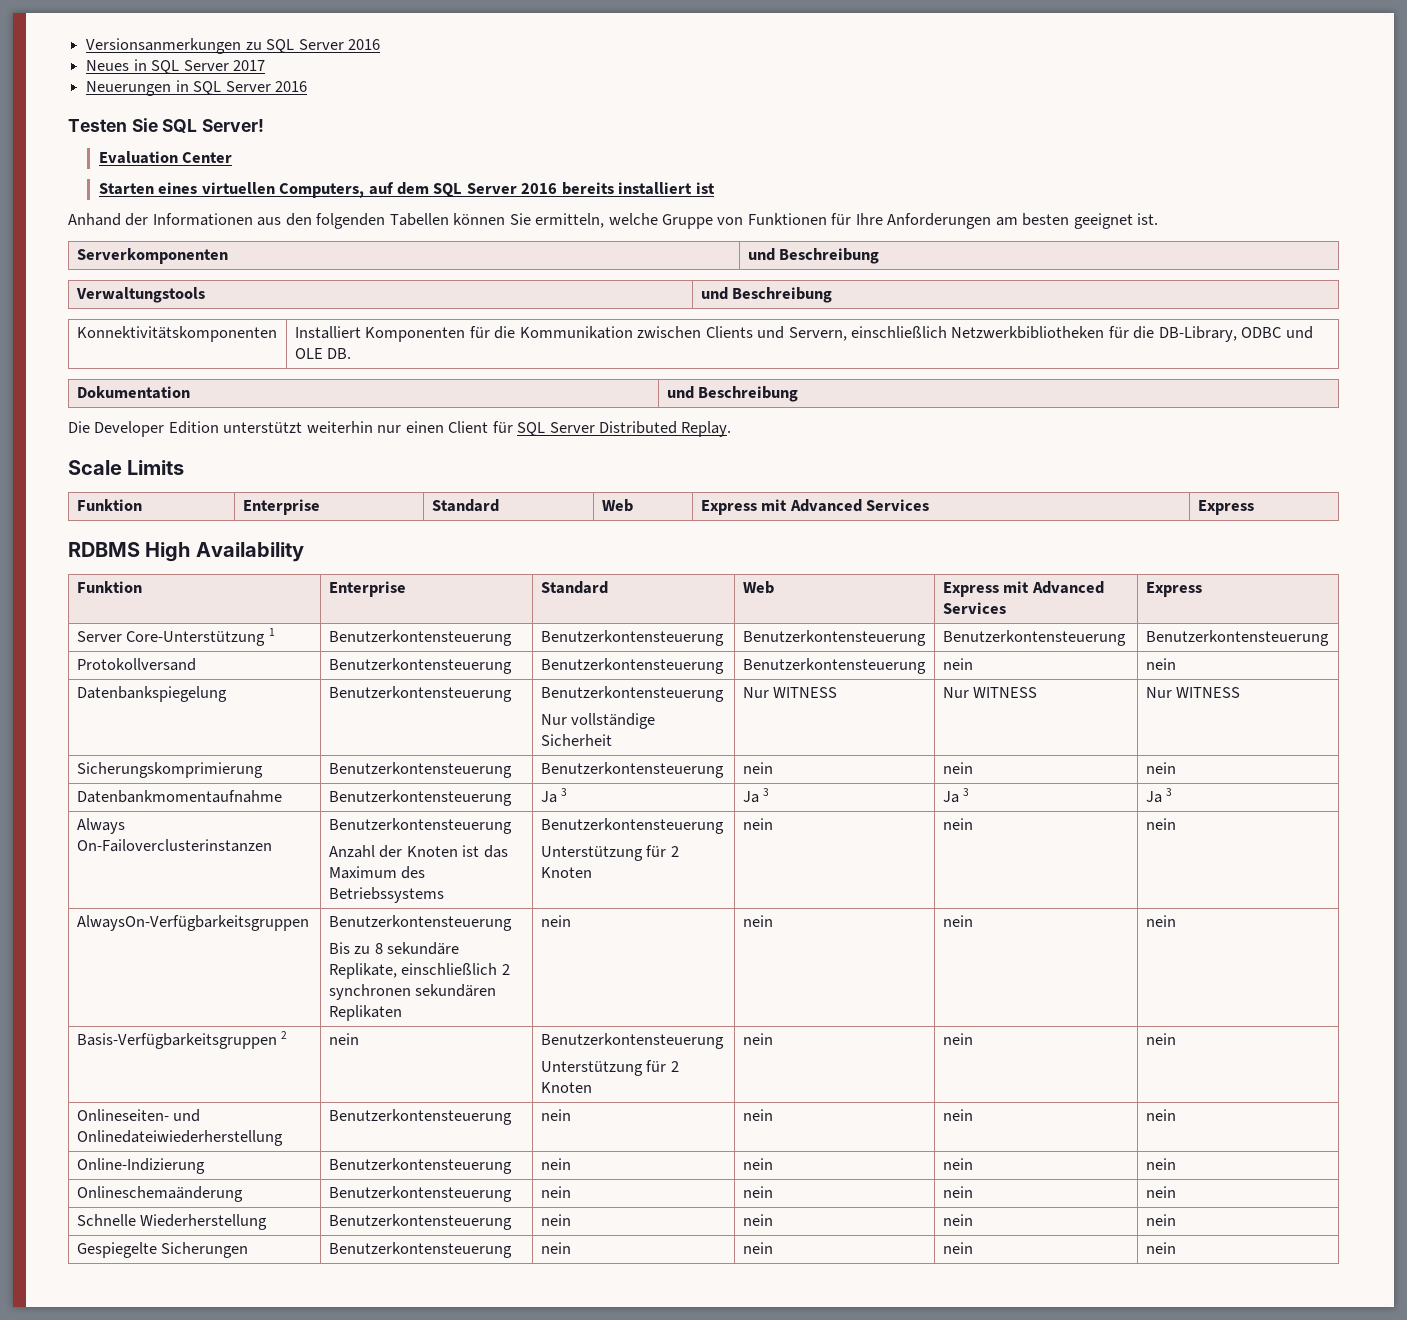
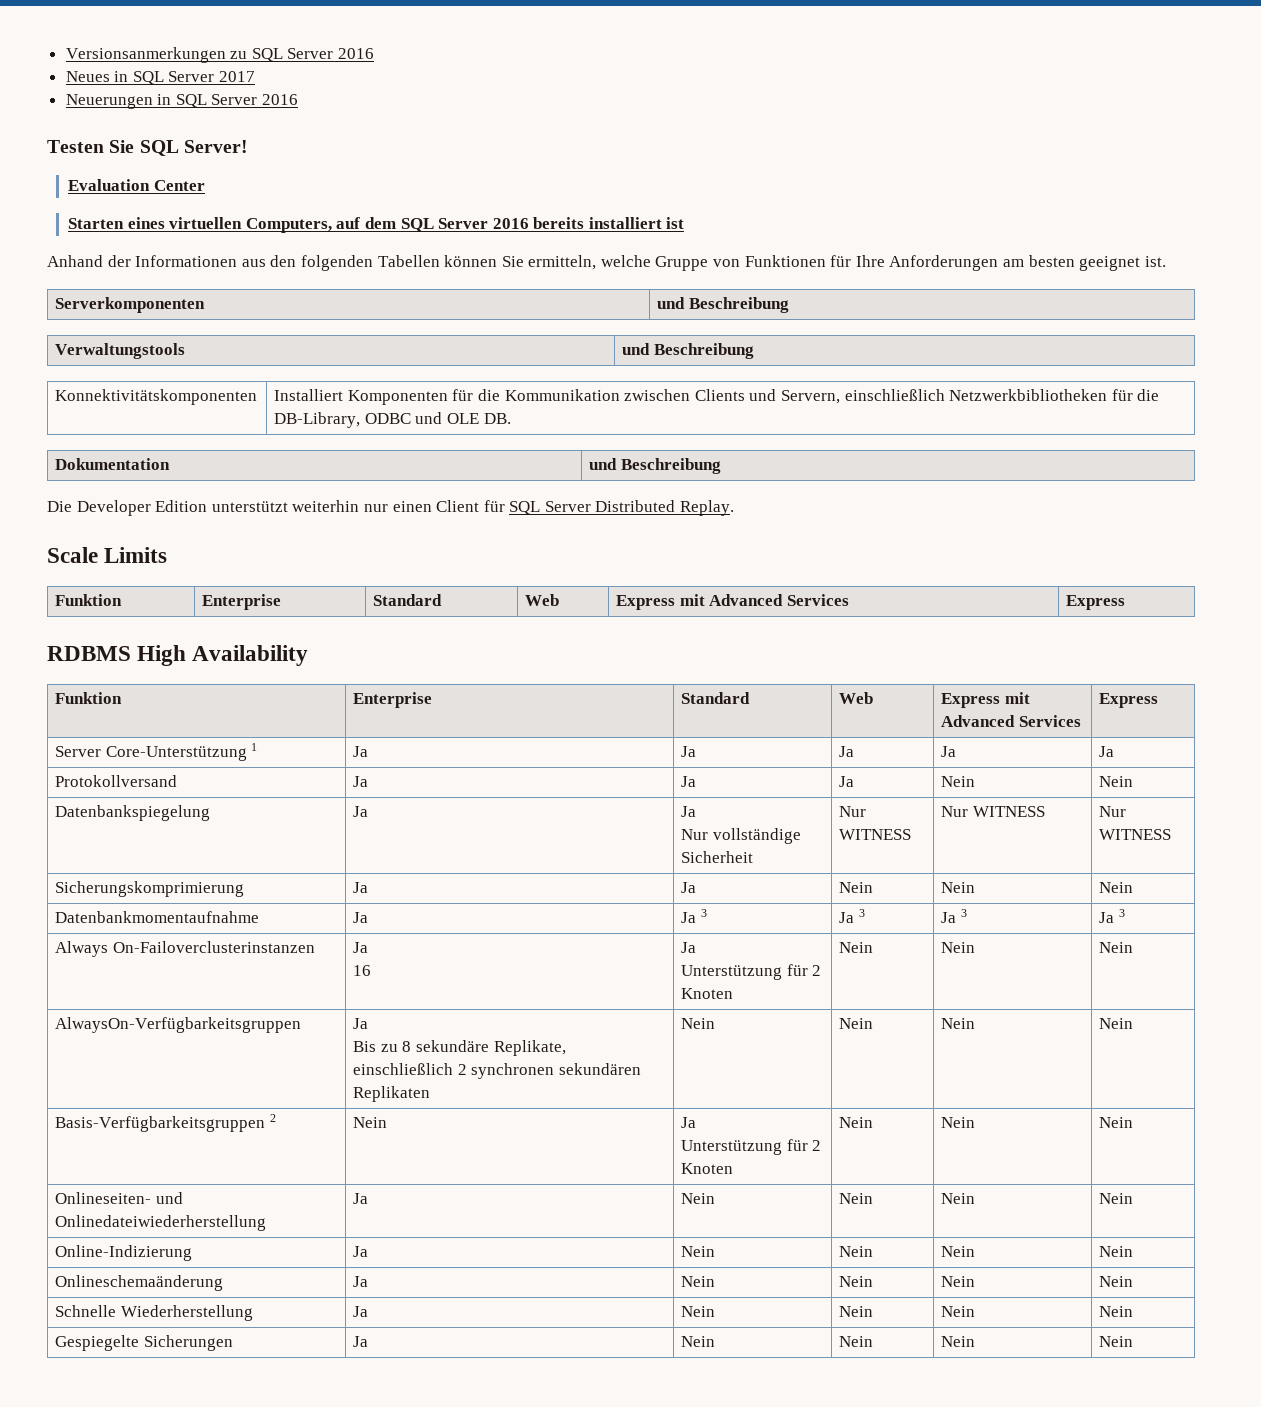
- Server Core-Unterstützung 1 | Benutzerkontensteuerung | Benutzerkontensteuerung | Benutzerkontensteuerung | Benutzerkontensteuerung | Benutzerkontensteuerung
- Protokollversand | Benutzerkontensteuerung | Benutzerkontensteuerung | Benutzerkontensteuerung | nein | nein
+ Server Core-Unterstützung 1 | Ja | Ja | Ja | Ja | Ja
+ Protokollversand | Ja | Ja | Ja | Nein | Nein
- Datenbankspiegelung | Benutzerkontensteuerung | Benutzerkontensteuerung
+ Datenbankspiegelung | Ja | Ja
- Sicherungskomprimierung | Benutzerkontensteuerung | Benutzerkontensteuerung | nein | nein | nein
+ Sicherungskomprimierung | Ja | Ja | Nein | Nein | Nein
- Datenbankmomentaufnahme | Benutzerkontensteuerung | Ja 3 | Ja 3 | Ja 3 | Ja 3
+ Datenbankmomentaufnahme | Ja | Ja 3 | Ja 3 | Ja 3 | Ja 3
- Always On-Failoverclusterinstanzen | Benutzerkontensteuerung
- Anzahl der Knoten ist das Maximum des Betriebssystems | Benutzerkontensteuerung
- Unterstützung für 2 Knoten | nein | nein | nein
+ Always On-Failoverclusterinstanzen | Ja
+ 16 | Ja
+ Unterstützung für 2 Knoten | Nein | Nein | Nein
- AlwaysOn-Verfügbarkeitsgruppen | Benutzerkontensteuerung
- Bis zu 8 sekundäre Replikate, einschließlich 2 synchronen sekundären Replikaten | nein | nein | nein | nein
+ AlwaysOn-Verfügbarkeitsgruppen | Ja
+ Bis zu 8 sekundäre Replikate, einschließlich 2 synchronen sekundären Replikaten | Nein | Nein | Nein | Nein
- Basis-Verfügbarkeitsgruppen 2 | nein | Benutzerkontensteuerung
- Unterstützung für 2 Knoten | nein | nein | nein
+ Basis-Verfügbarkeitsgruppen 2 | Nein | Ja
+ Unterstützung für 2 Knoten | Nein | Nein | Nein
- Onlineseiten- und Onlinedateiwiederherstellung | Benutzerkontensteuerung | nein | nein | nein | nein
- Online-Indizierung | Benutzerkontensteuerung | nein | nein | nein | nein
- Onlineschemaänderung | Benutzerkontensteuerung | nein | nein | nein | nein
- Schnelle Wiederherstellung | Benutzerkontensteuerung | nein | nein | nein | nein
- Gespiegelte Sicherungen | Benutzerkontensteuerung | nein | nein | nein | nein
+ Onlineseiten- und Onlinedateiwiederherstellung | Ja | Nein | Nein | Nein | Nein
+ Online-Indizierung | Ja | Nein | Nein | Nein | Nein
+ Onlineschemaänderung | Ja | Nein | Nein | Nein | Nein
+ Schnelle Wiederherstellung | Ja | Nein | Nein | Nein | Nein
+ Gespiegelte Sicherungen | Ja | Nein | Nein | Nein | Nein

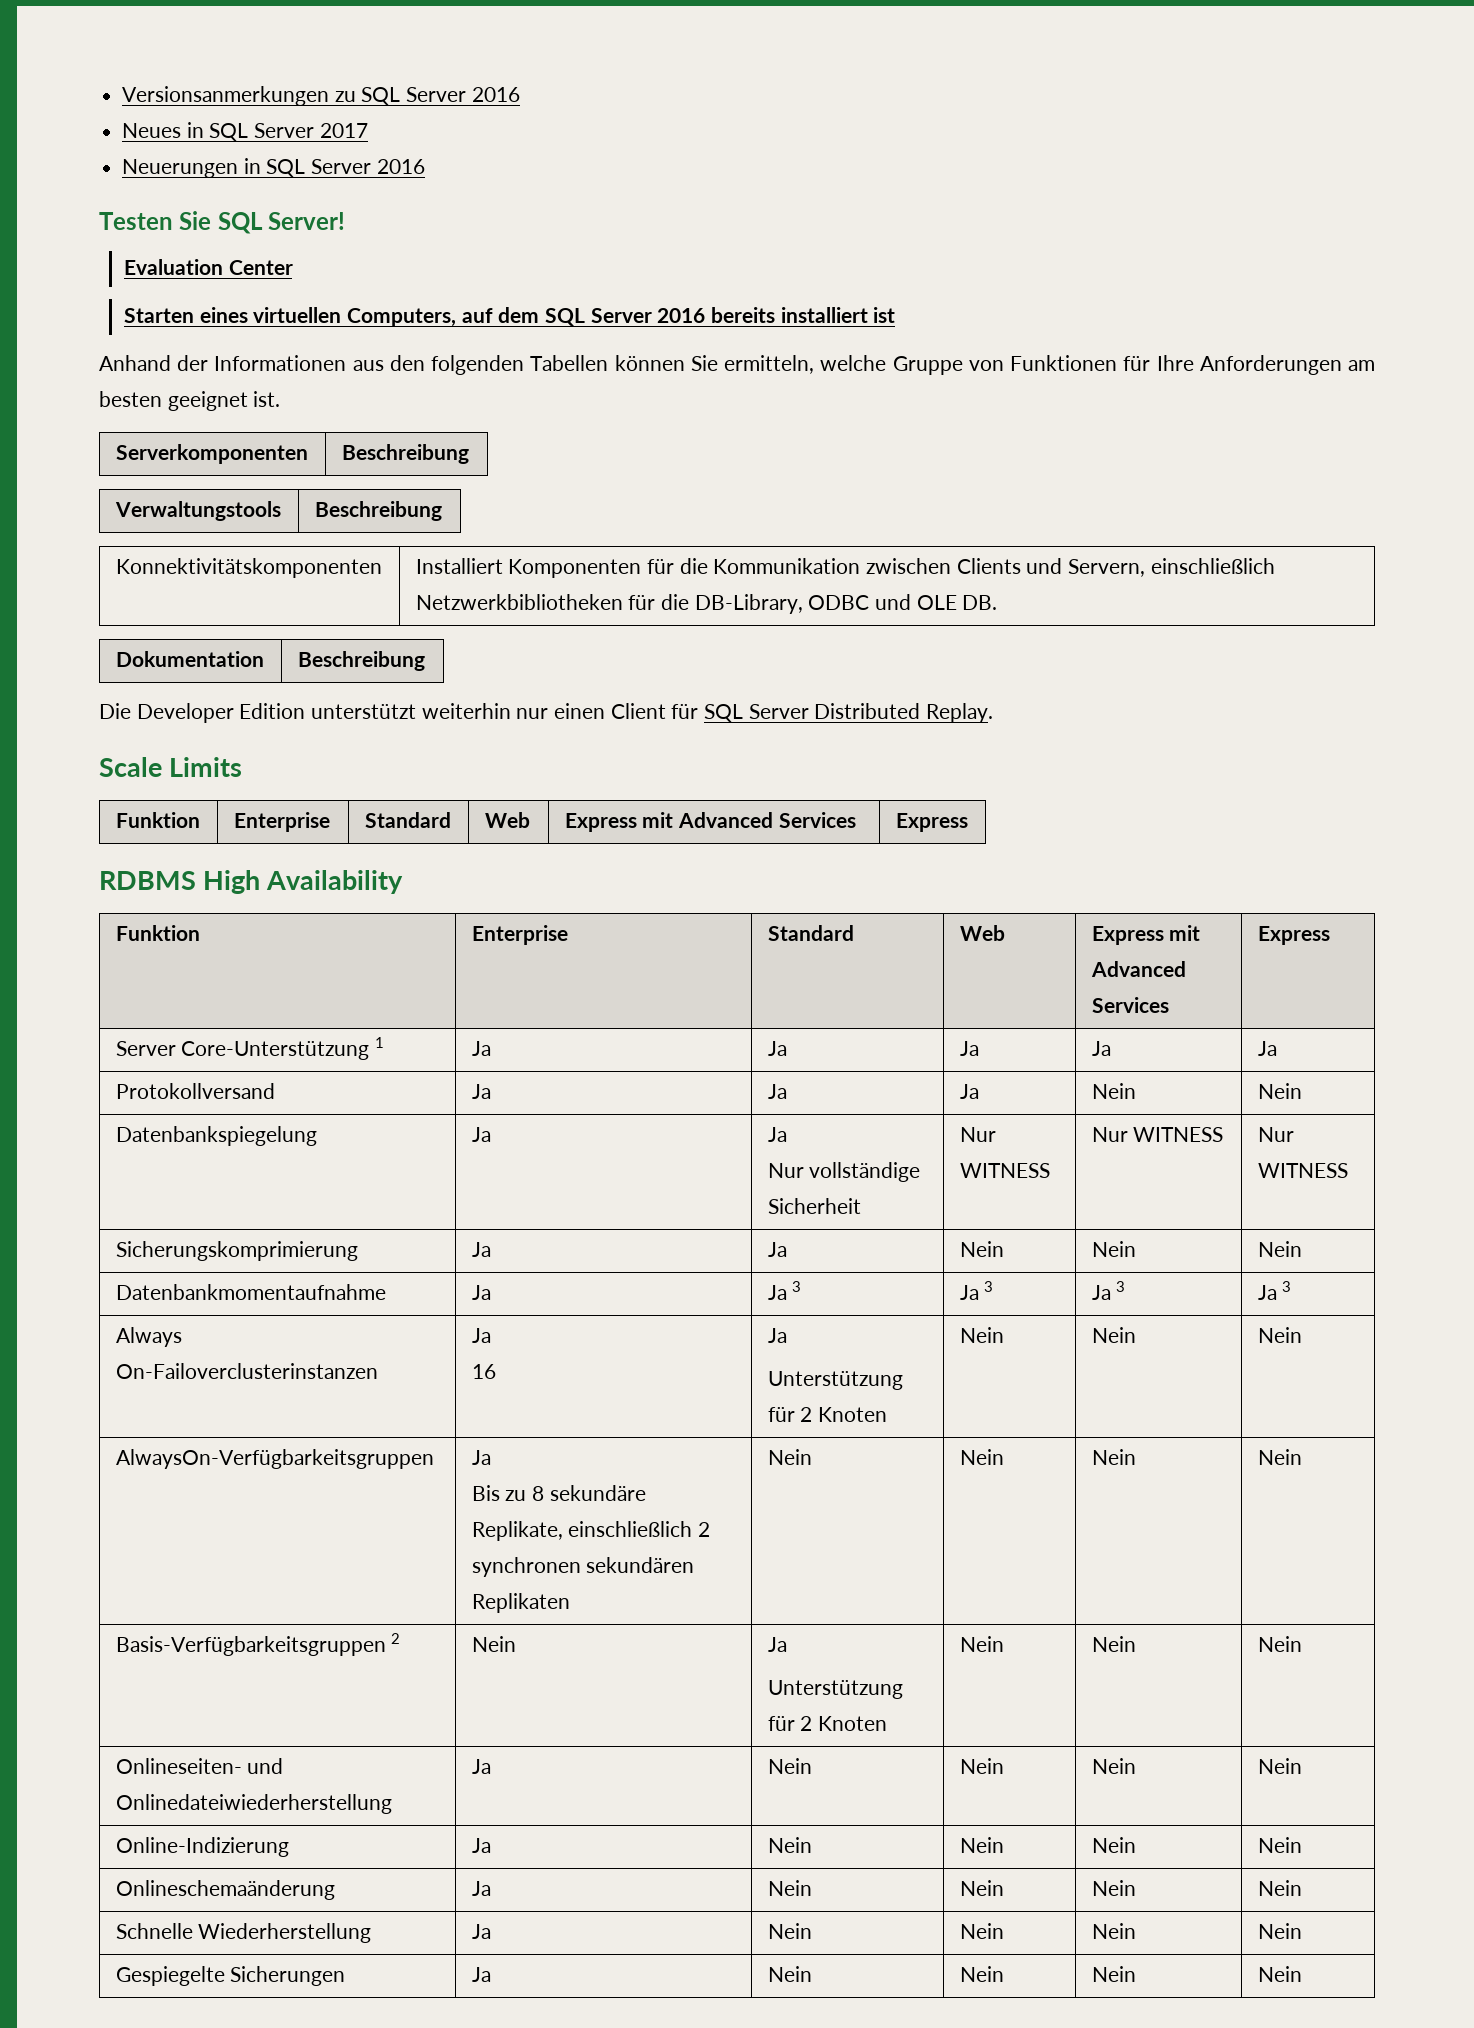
- Serverkomponenten | und Beschreibung
+ Serverkomponenten | Beschreibung
- Verwaltungstools | und Beschreibung
+ Verwaltungstools | Beschreibung
- Dokumentation | und Beschreibung
+ Dokumentation | Beschreibung

